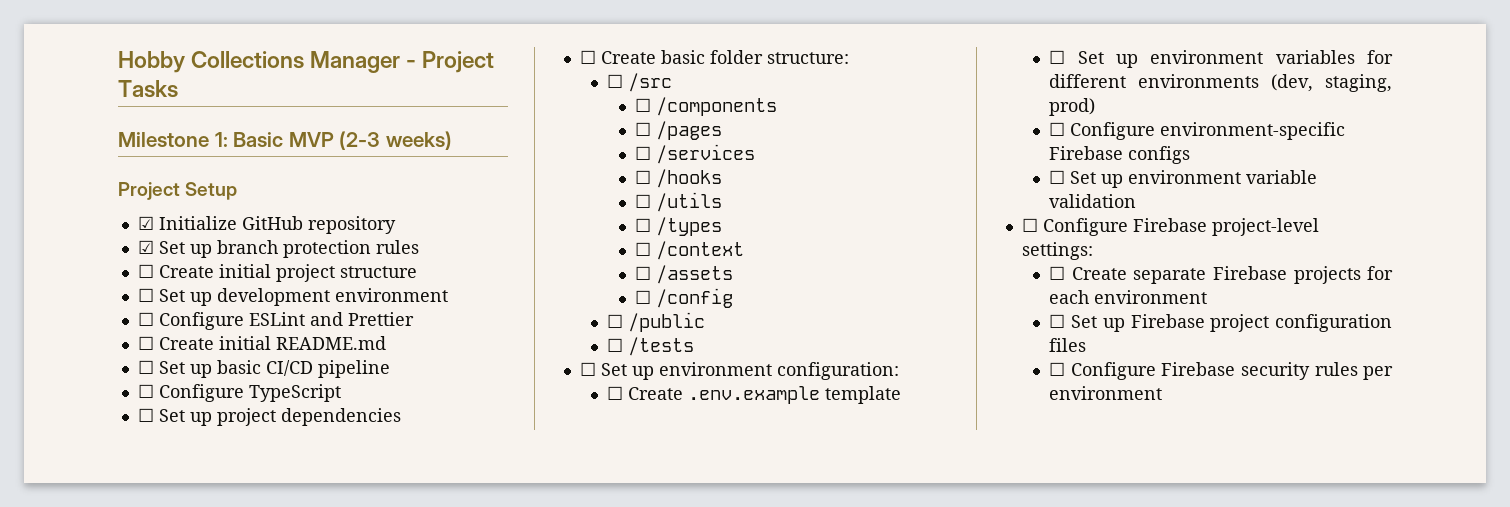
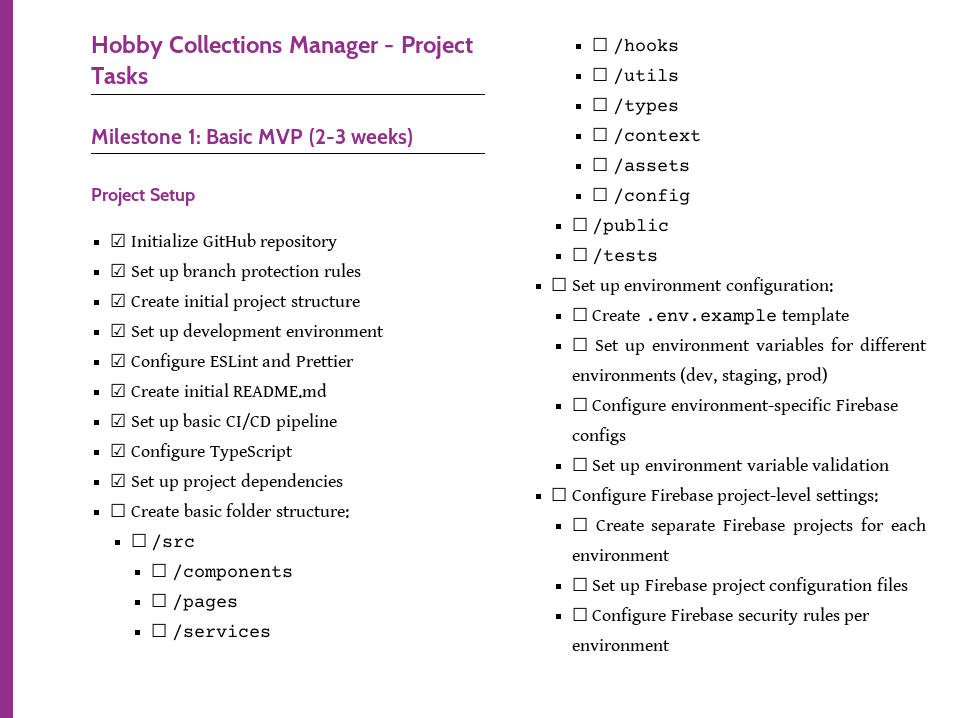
- ☐ Create initial project structure
+ ☑ Create initial project structure
- ☐ Set up development environment
+ ☑ Set up development environment
- ☐ Configure ESLint and Prettier
+ ☑ Configure ESLint and Prettier
- ☐ Create initial README.md
+ ☑ Create initial README.md
- ☐ Set up basic CI/CD pipeline
+ ☑ Set up basic CI/CD pipeline
- ☐ Configure TypeScript
+ ☑ Configure TypeScript
- ☐ Set up project dependencies
+ ☑ Set up project dependencies

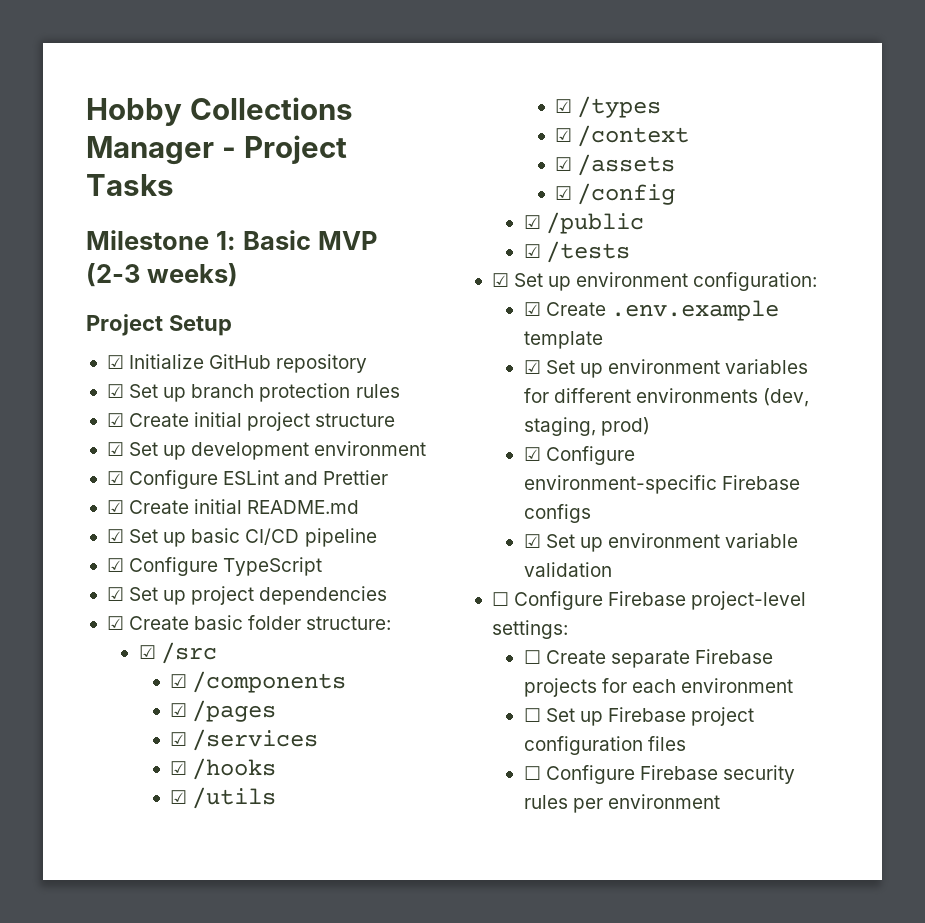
- ☐ Create basic folder structure:
+ ☑ Create basic folder structure:
- ☐ /src
+ ☑ /src
- ☐ /components
+ ☑ /components
- ☐ /pages
+ ☑ /pages
- ☐ /services
+ ☑ /services
- ☐ /hooks
+ ☑ /hooks
- ☐ /utils
+ ☑ /utils
- ☐ /types
+ ☑ /types
- ☐ /context
+ ☑ /context
- ☐ /assets
+ ☑ /assets
- ☐ /config
+ ☑ /config
- ☐ /public
+ ☑ /public
- ☐ /tests
+ ☑ /tests
- ☐ Set up environment configuration:
+ ☑ Set up environment configuration:
- ☐ Create .env.example template
+ ☑ Create .env.example template
- ☐ Set up environment variables for different environments (dev, staging, prod)
+ ☑ Set up environment variables for different environments (dev, staging, prod)
- ☐ Configure environment-specific Firebase configs
+ ☑ Configure environment-specific Firebase configs
- ☐ Set up environment variable validation
+ ☑ Set up environment variable validation

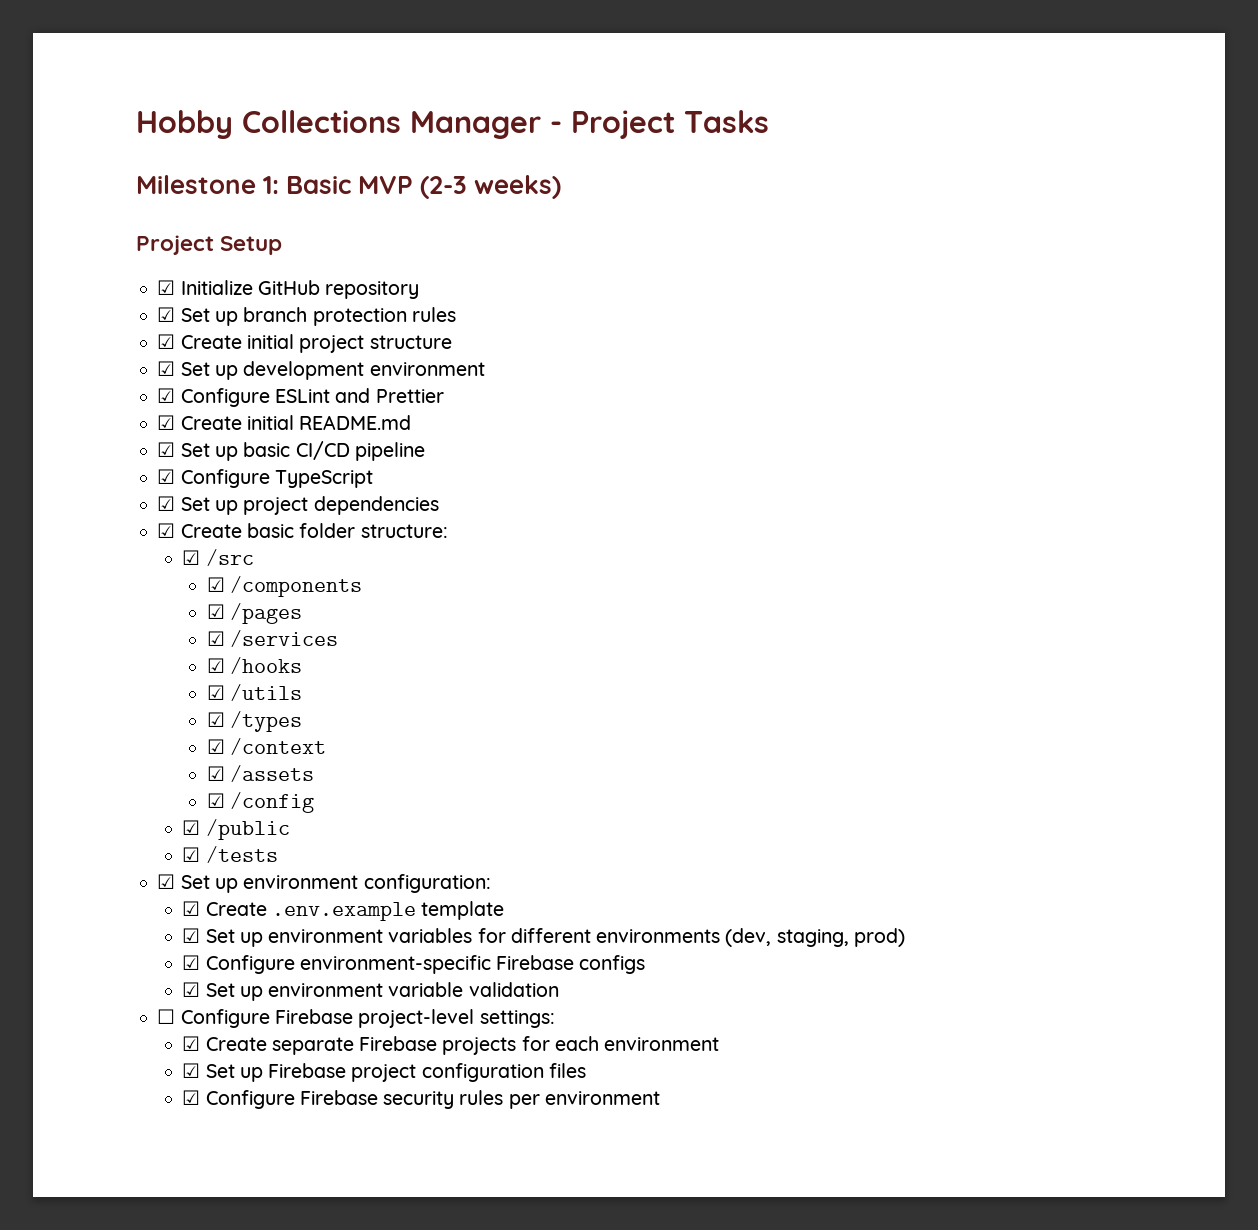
- ☐ Create separate Firebase projects for each environment
+ ☑ Create separate Firebase projects for each environment
- ☐ Set up Firebase project configuration files
+ ☑ Set up Firebase project configuration files
- ☐ Configure Firebase security rules per environment
+ ☑ Configure Firebase security rules per environment

